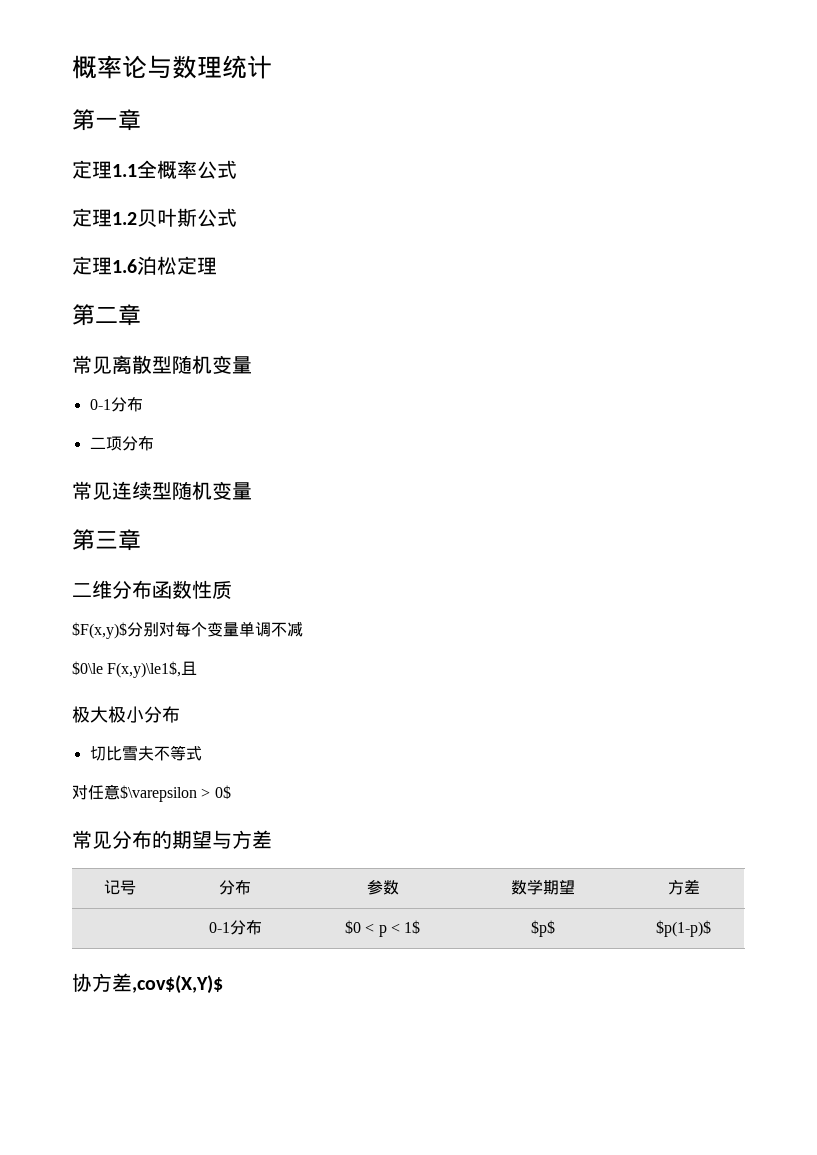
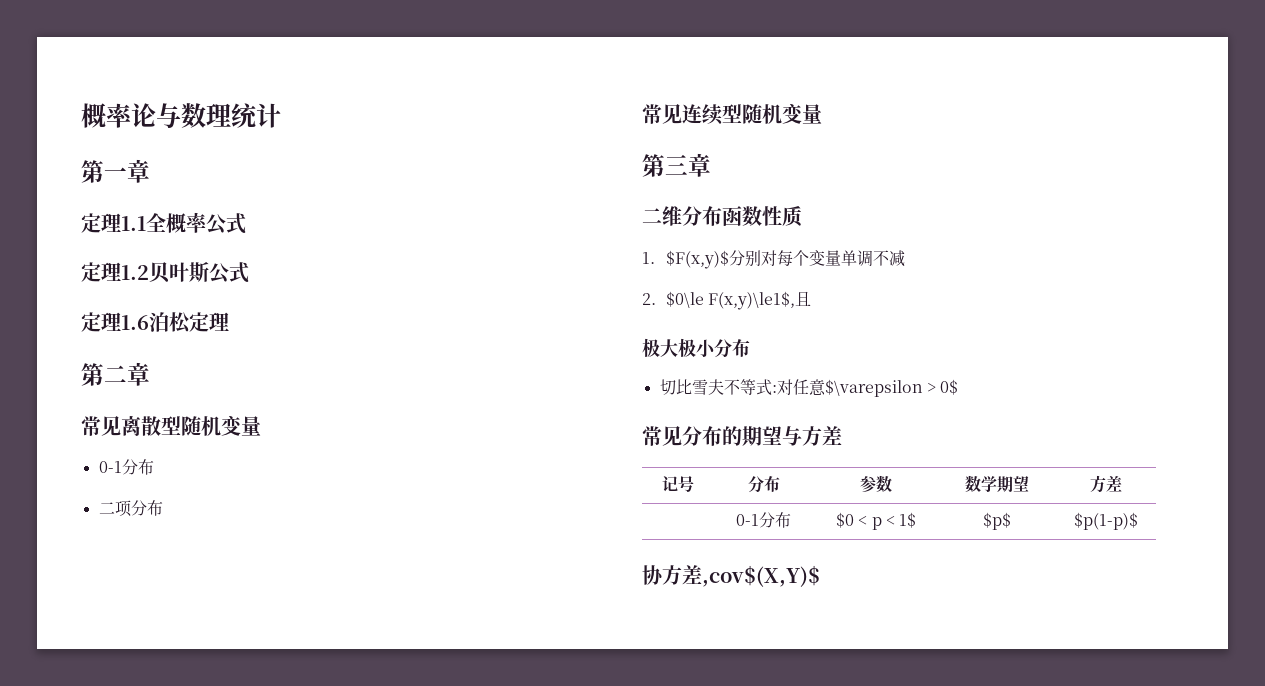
- $F(x,y)$分别对每个变量单调不减
+ 1. $F(x,y)$分别对每个变量单调不减
- $0\le F(x,y)\le1$,且
+ 2. $0\le F(x,y)\le1$,且
- 切比雪夫不等式
- 对任意$\varepsilon > 0$
+ 切比雪夫不等式:对任意$\varepsilon > 0$

